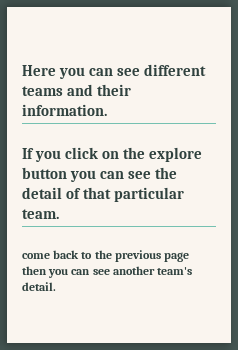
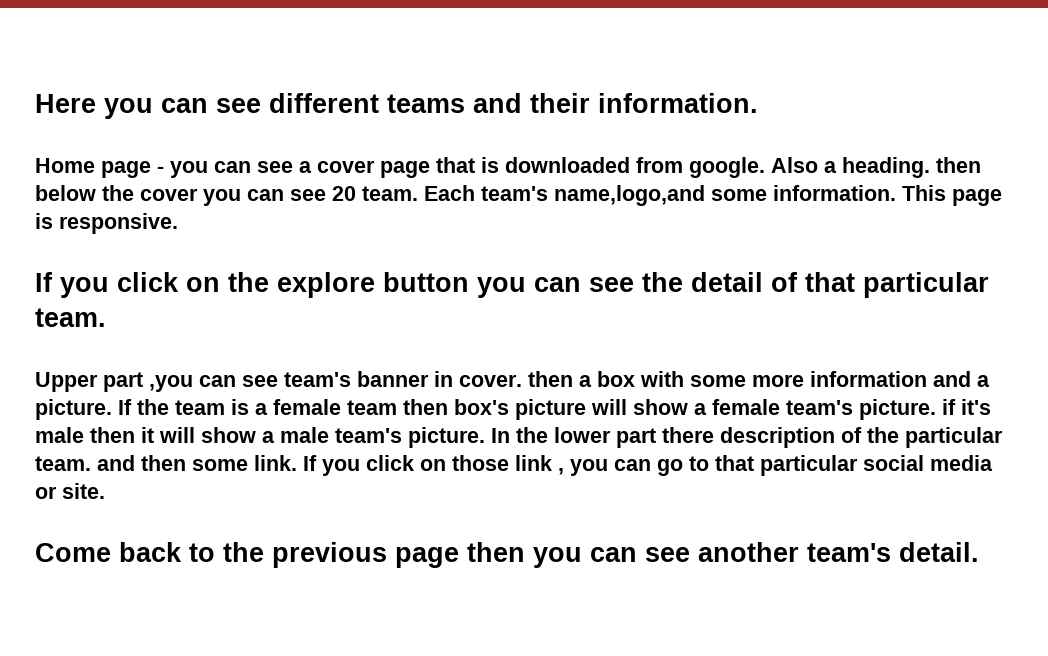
+ Home page - you can see a cover page that is downloaded from google. Also a heading. then below the cover you can see 20 team. Each team's name,logo,and some information. This page is responsive.
- come back to the previous page then you can see another team's detail.
+ Upper part ,you can see team's banner in cover. then a box with some more information and a picture. If the team is a female team then box's picture will show a female team's picture. if it's male then it will show a male team's picture. In the lower part there description of the particular team. and then some link. If you click on those link , you can go to that particular social media or site.
+ Come back to the previous page then you can see another team's detail.

